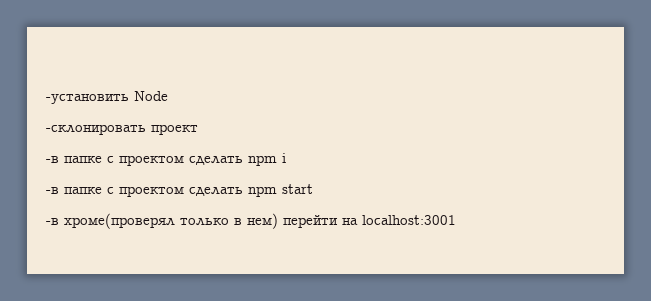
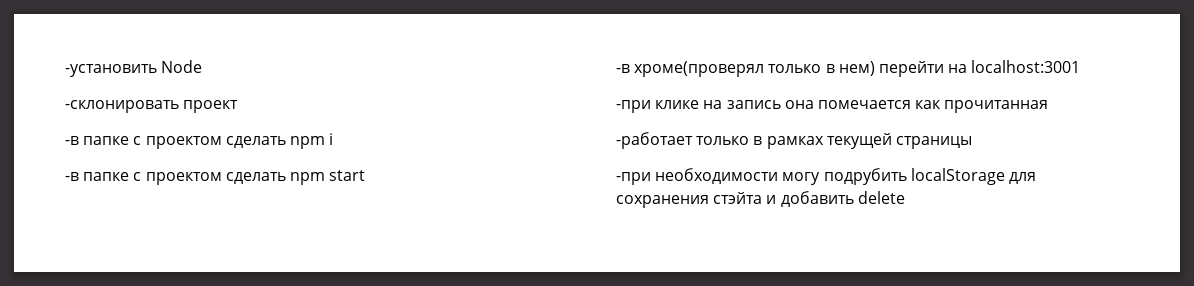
+ -при клике на запись она помечается как прочитанная
+ -работает только в рамках текущей страницы
+ -при необходимости могу подрубить localStorage для сохранения стэйта и добавить delete

